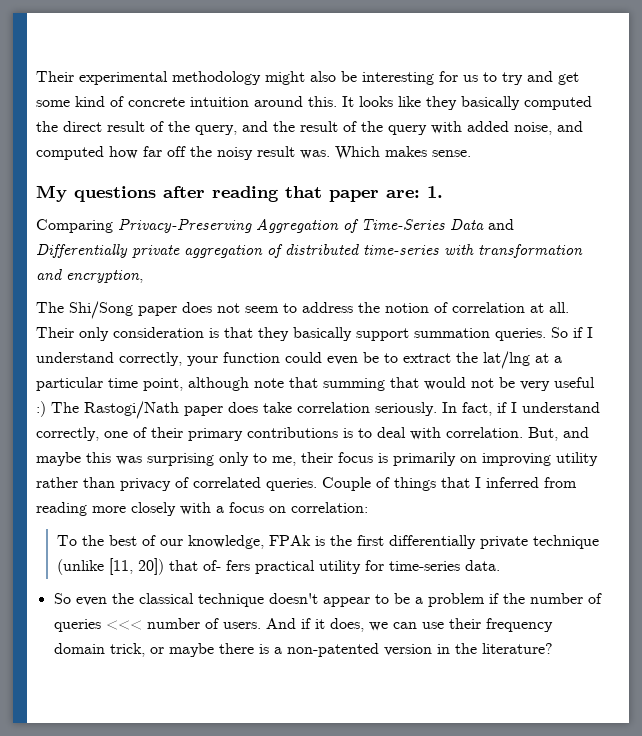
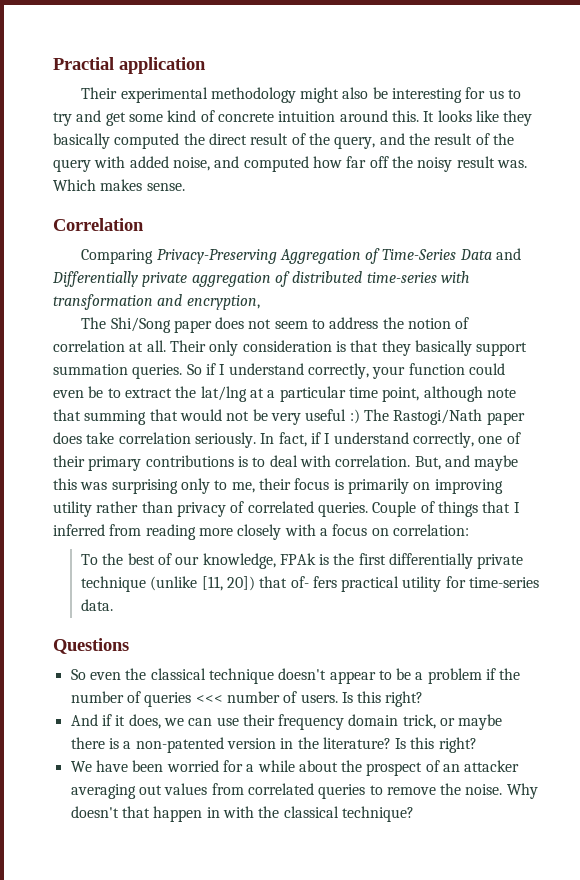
+ Practial application
- My questions after reading that paper are: 1.
+ Correlation
+ Questions
- So even the classical technique doesn't appear to be a problem if the number of queries <<< number of users. And if it does, we can use their frequency domain trick, or maybe there is a non-patented version in the literature?
+ So even the classical technique doesn't appear to be a problem if the number of queries <<< number of users. Is this right?
+ And if it does, we can use their frequency domain trick, or maybe there is a non-patented version in the literature? Is this right?
+ We have been worried for a while about the prospect of an attacker averaging out values from correlated queries to remove the noise. Why doesn't that happen in with the classical technique?

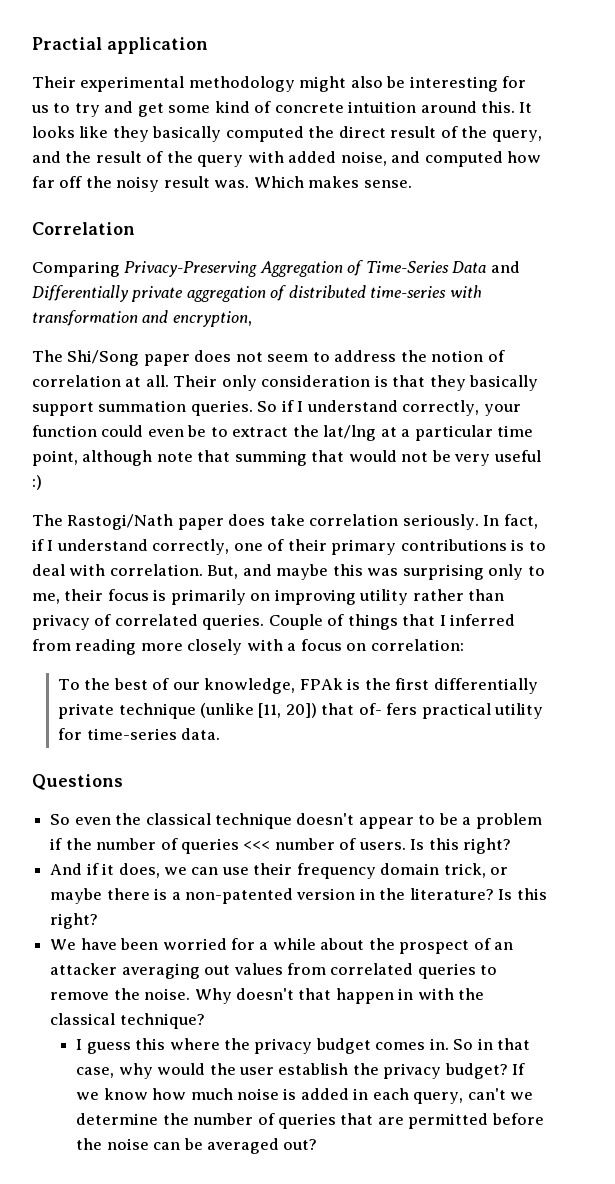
- So if I understand correctly, your function could even be to extract the lat/lng at a particular time point, although note that summing that would not be very useful :) The Rastogi/Nath paper does take correlation seriously.
+ So if I understand correctly, your function could even be to extract the lat/lng at a particular time point, although note that summing that would not be very useful :)
+ The Rastogi/Nath paper does take correlation seriously.
+ I guess this where the privacy budget comes in. So in that case, why would the user establish the privacy budget? If we know how much noise is added in each query, can't we determine the number of queries that are permitted before the noise can be averaged out?

